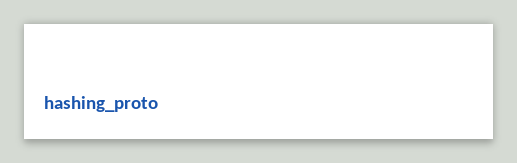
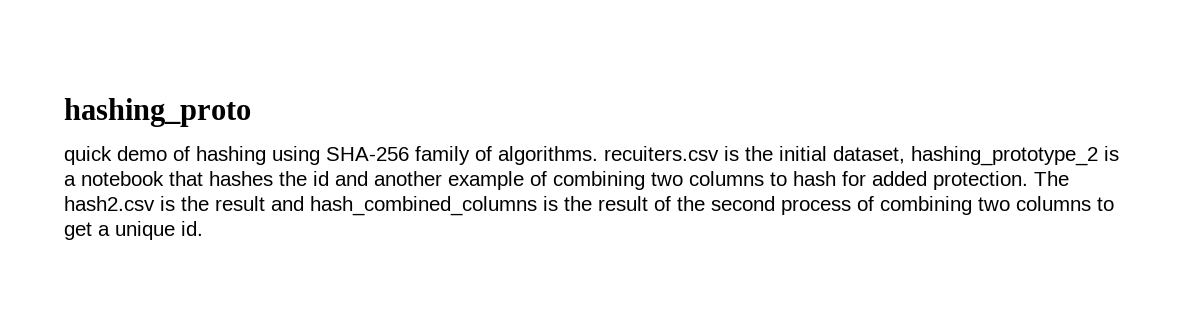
+ quick demo of hashing using SHA-256 family of algorithms. recuiters.csv is the initial dataset, hashing_prototype_2 is a notebook that hashes the id and another example of combining two columns to hash for added protection. The hash2.csv is the result and hash_combined_columns is the result of the second process of combining two columns to get a unique id.

